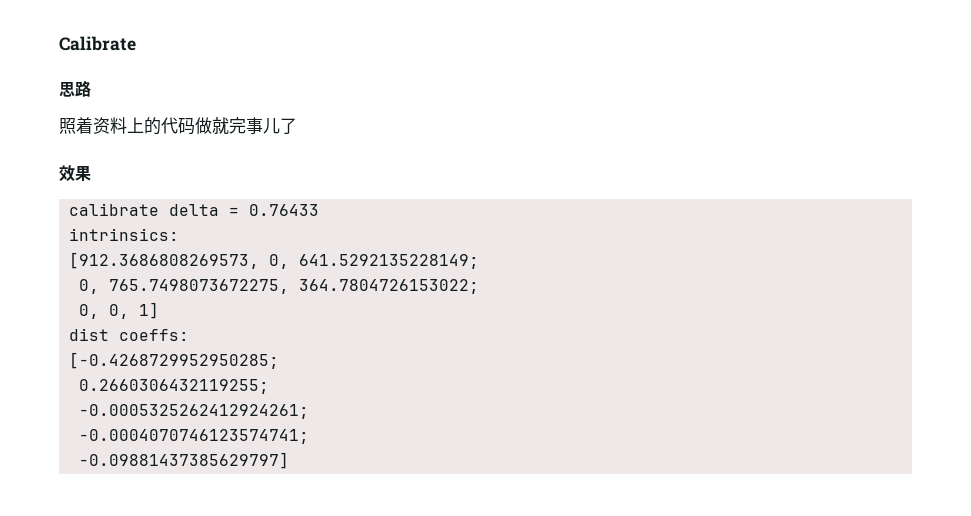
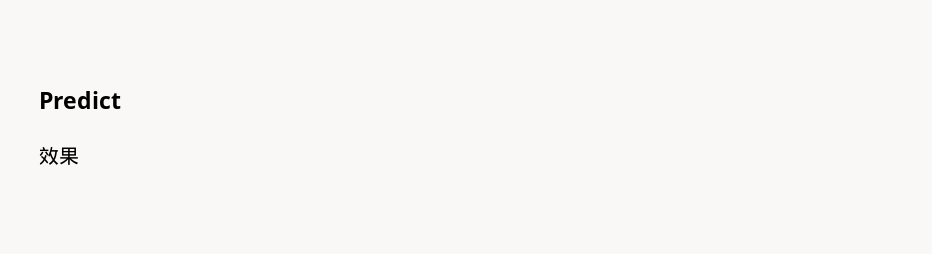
- Calibrate
- 思路
- 照着资料上的代码做就完事儿了
+ Predict
  效果
- calibrate delta = 0.76433
- intrinsics:
- [912.3686808269573, 0, 641.5292135228149;
- 0, 765.7498073672275, 364.7804726153022;
- 0, 0, 1]
- dist coeffs:
- [-0.4268729952950285;
- 0.2660306432119255;
- -0.0005325262412924261;
- -0.0004070746123574741;
- -0.09881437385629797]

